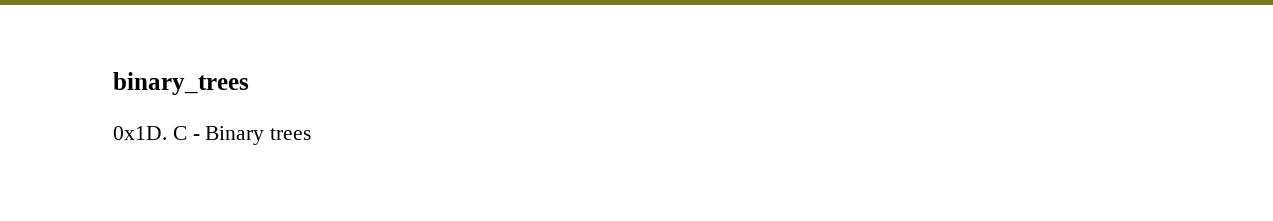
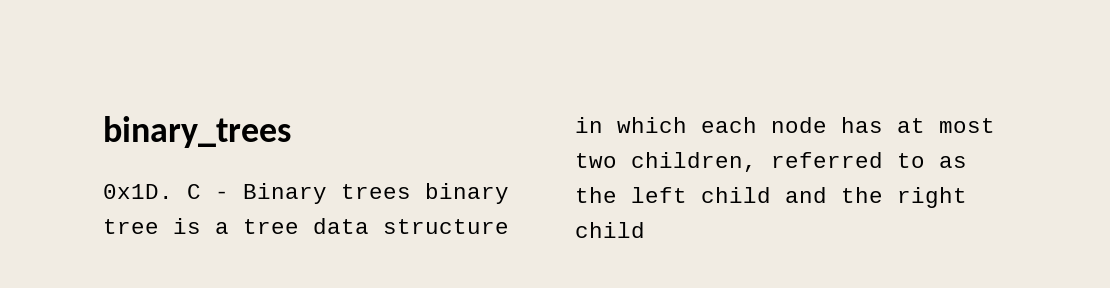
- C - Binary trees
+ C - Binary trees binary tree is a tree data structure in which each node has at most two children, referred to as the left child and the right child

